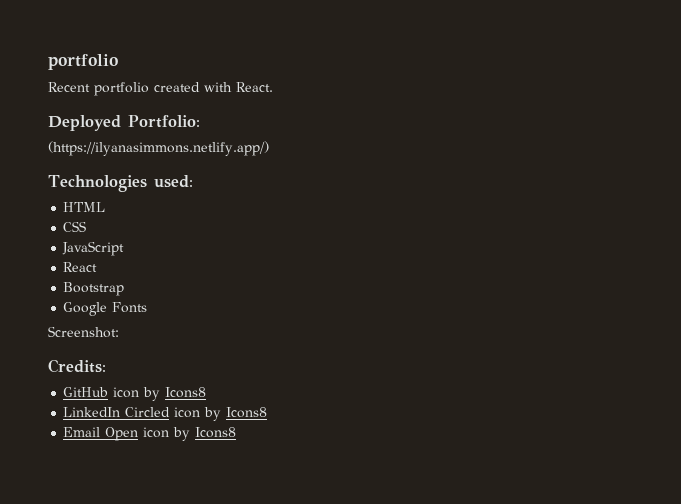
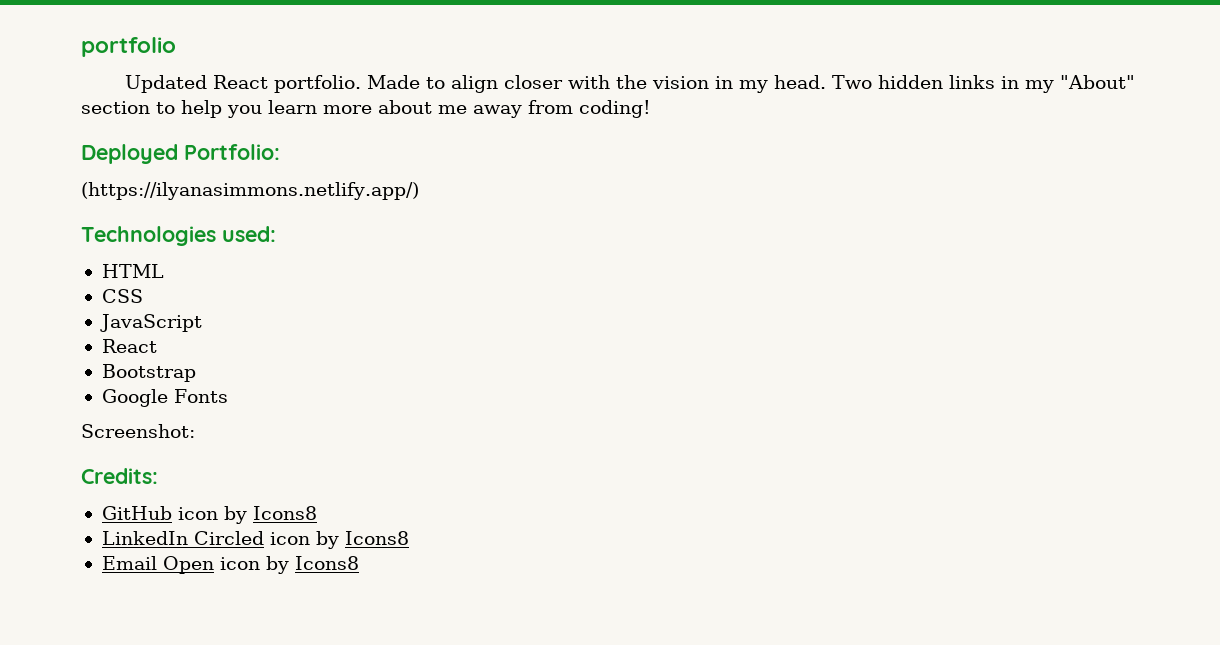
- Recent portfolio created with React.
+ Updated React portfolio. Made to align closer with the vision in my head. Two hidden links in my "About" section to help you learn more about me away from coding!

